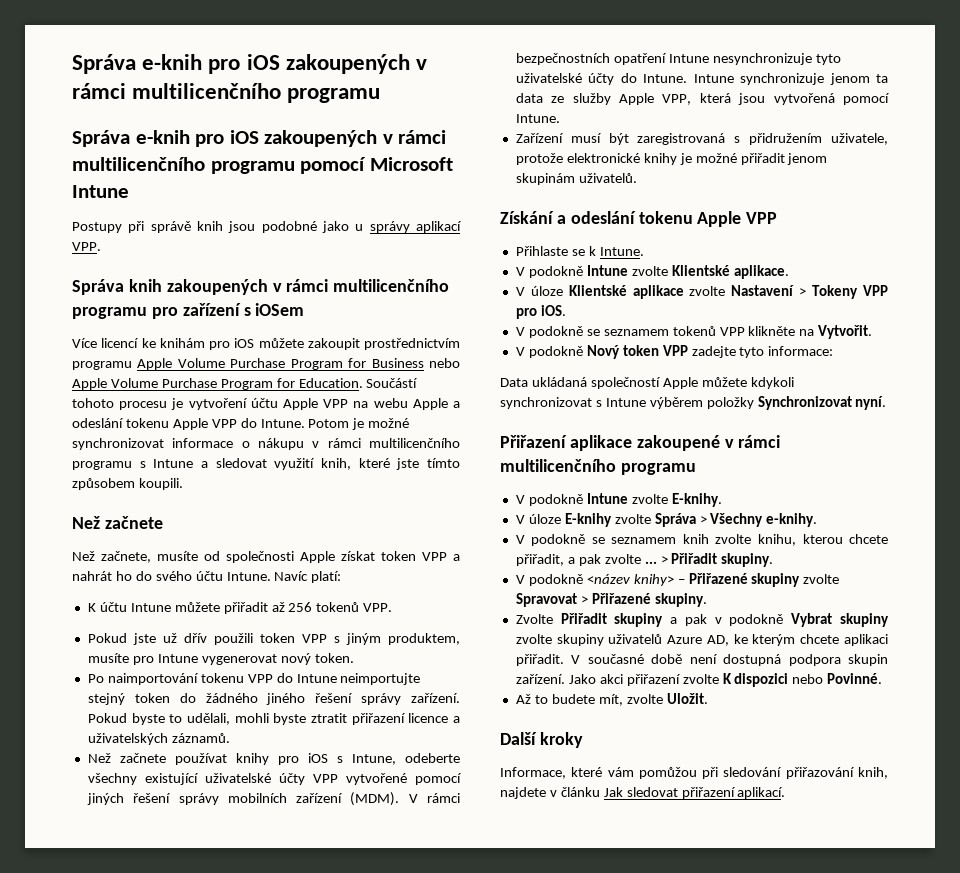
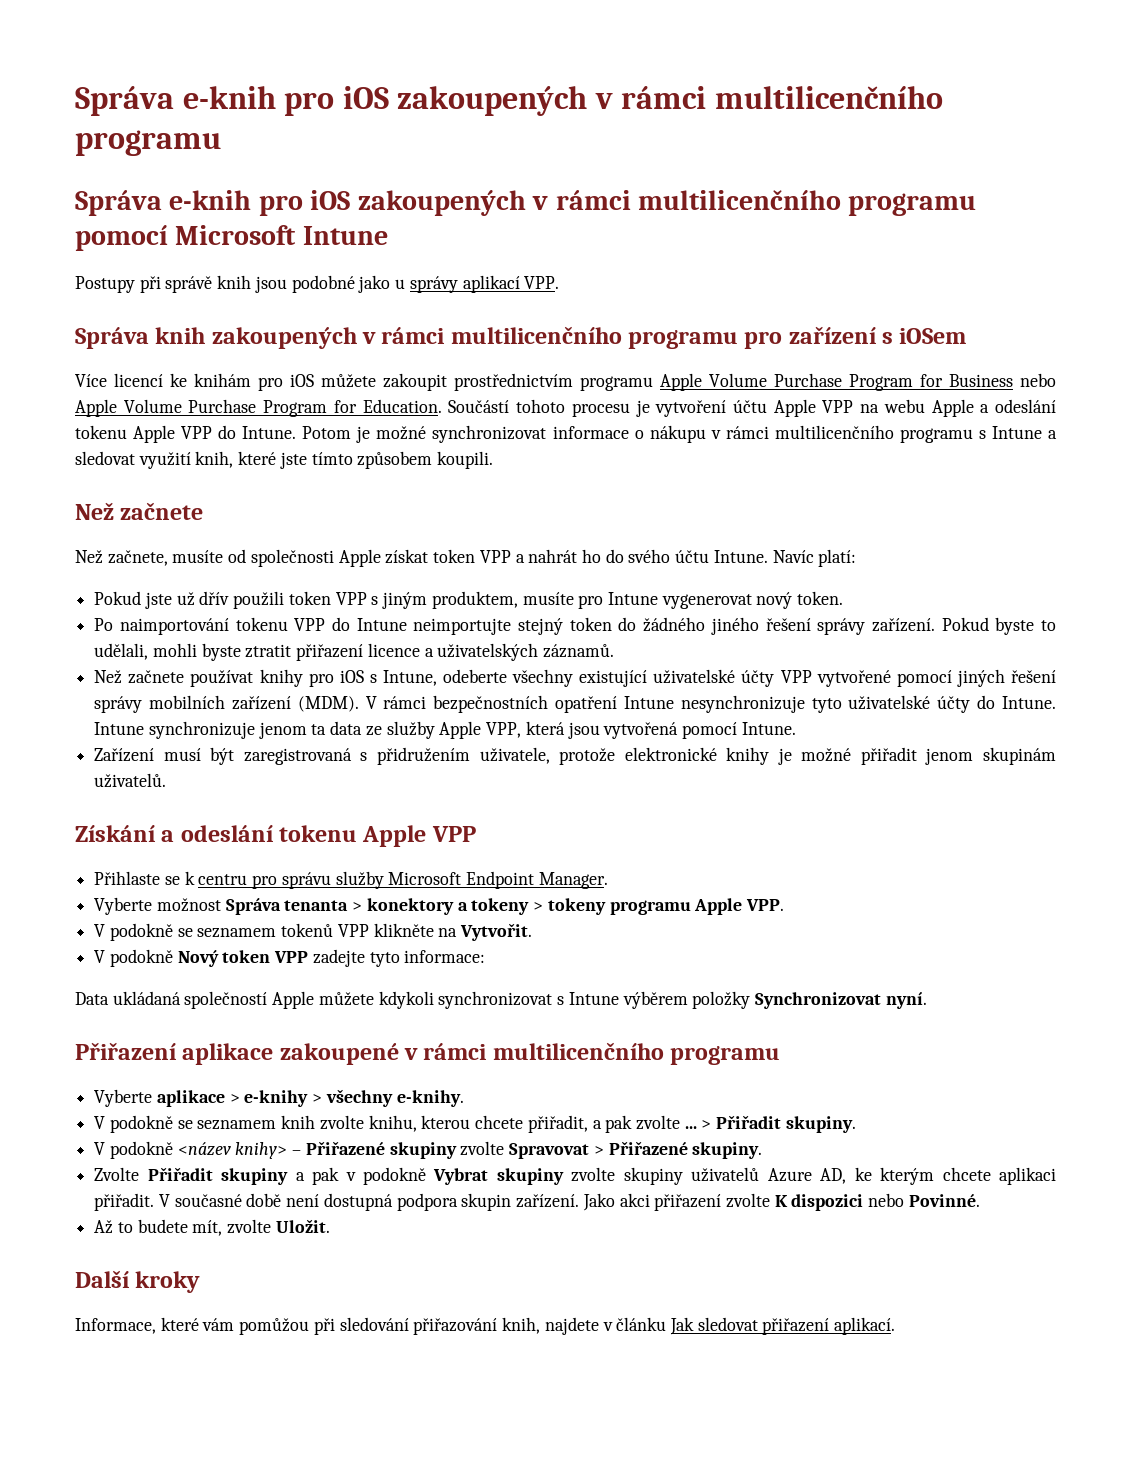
- K účtu Intune můžete přiřadit až 256 tokenů VPP.
- Přihlaste se k Intune.
- V podokně Intune zvolte Klientské aplikace.
- V úloze Klientské aplikace zvolte Nastavení > Tokeny VPP pro iOS.
+ Přihlaste se k centru pro správu služby Microsoft Endpoint Manager.
+ Vyberte možnost Správa tenanta > konektory a tokeny > tokeny programu Apple VPP.
- V podokně Intune zvolte E-knihy.
- V úloze E-knihy zvolte Správa > Všechny e-knihy.
+ Vyberte aplikace > e-knihy > všechny e-knihy.

